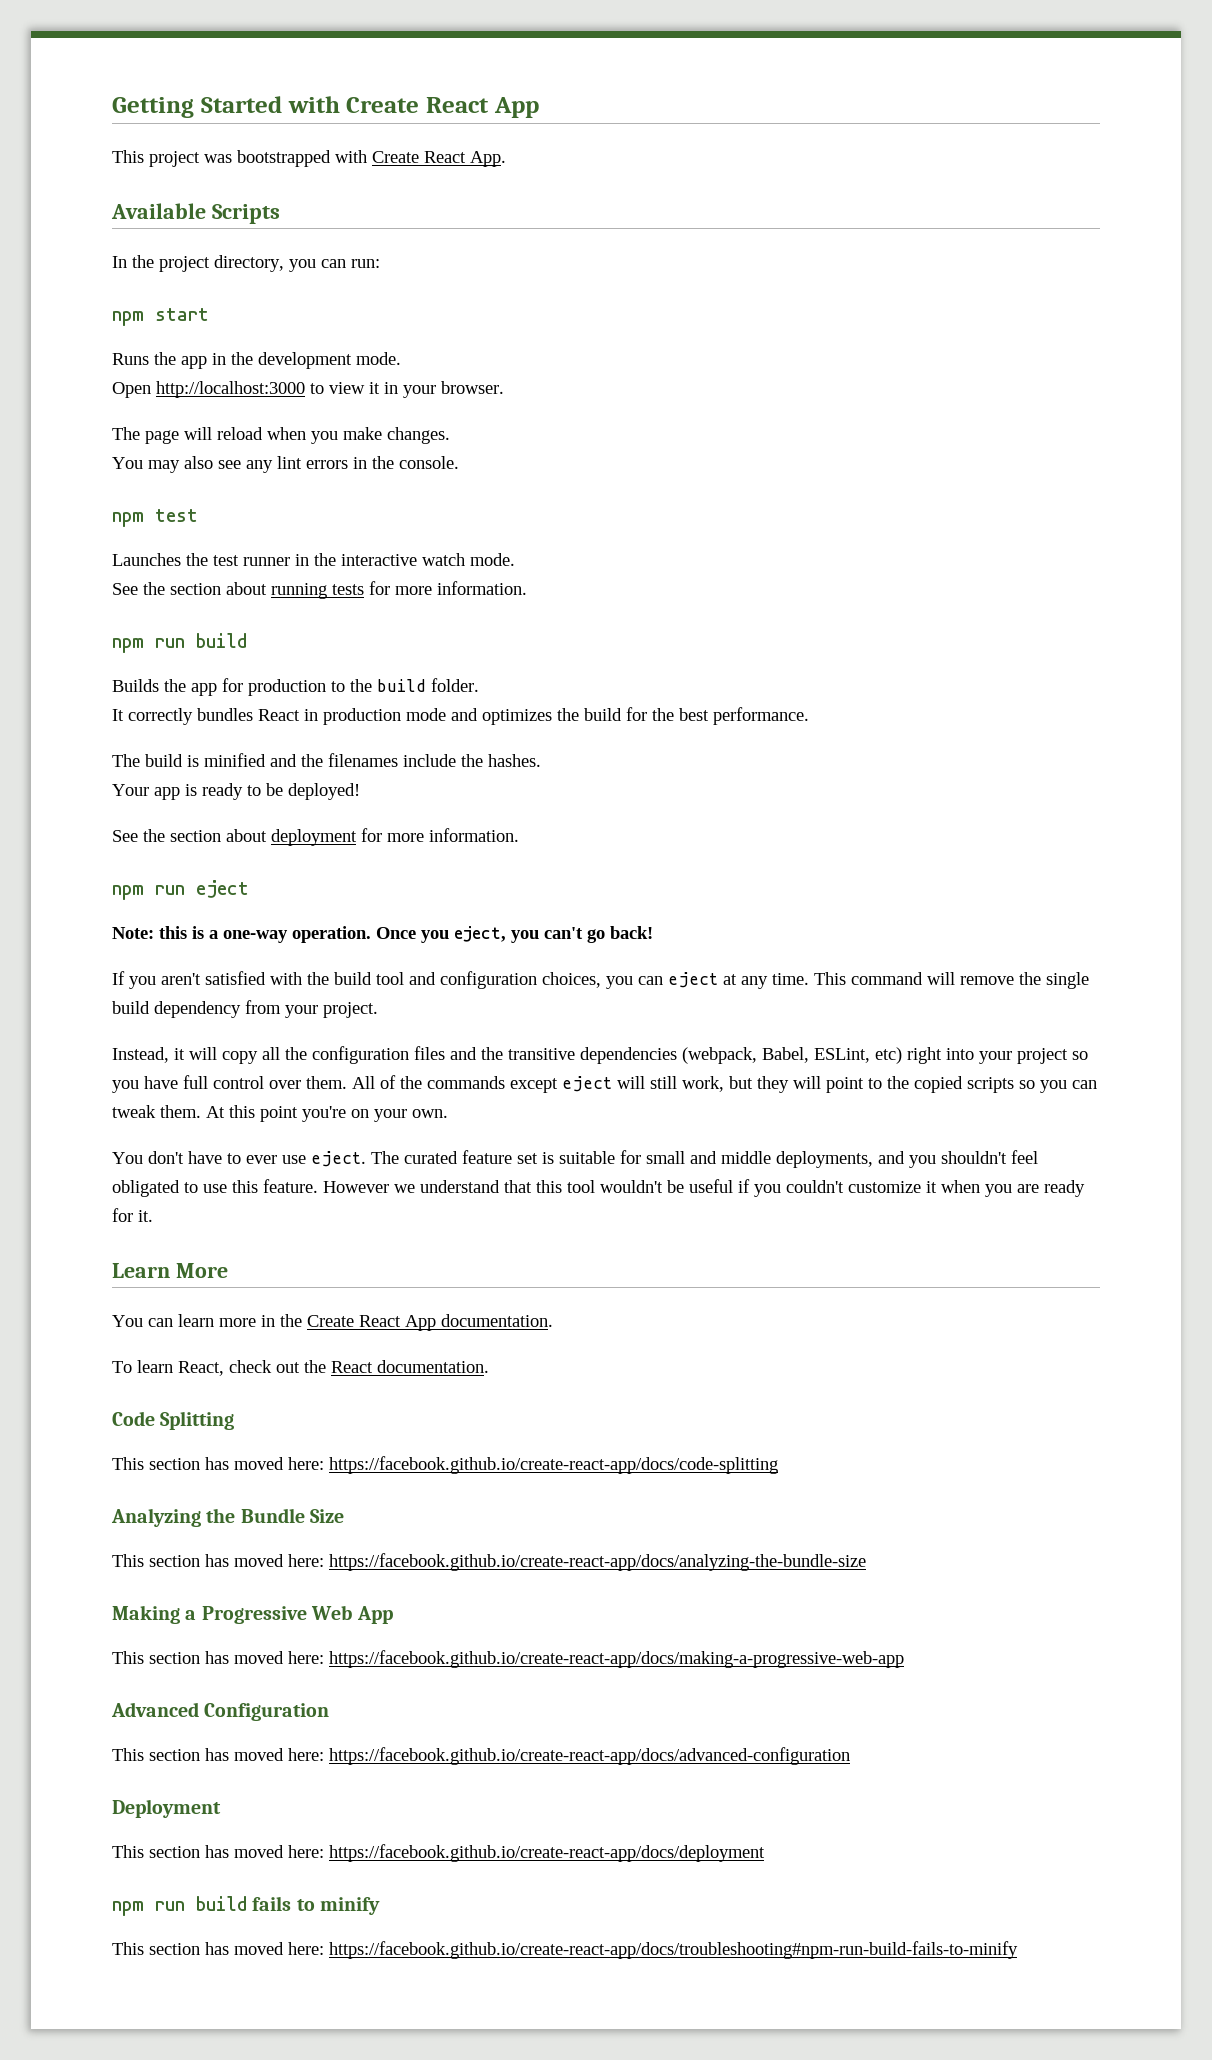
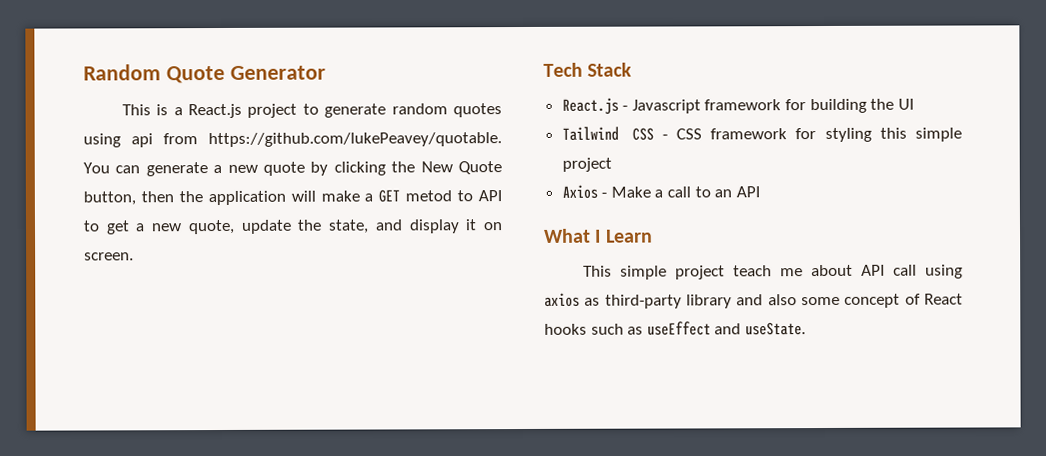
- Getting Started with Create React App
- This project was bootstrapped with Create React App.
- Available Scripts
- In the project directory, you can run:
- npm start
- Runs the app in the development mode.
- Open http://localhost:3000 to view it in your browser.
- The page will reload when you make changes.
- You may also see any lint errors in the console.
- npm test
- Launches the test runner in the interactive watch mode.
- See the section about running tests for more information.
- npm run build
- Builds the app for production to the build folder.
- It correctly bundles React in production mode and optimizes the build for the best performance.
- The build is minified and the filenames include the hashes.
- Your app is ready to be deployed!
- See the section about deployment for more information.
- npm run eject
- Note: this is a one-way operation. Once you eject, you can't go back!
- If you aren't satisfied with the build tool and configuration choices, you can eject at any time. This command will remove the single build dependency from your project.
- Instead, it will copy all the configuration files and the transitive dependencies (webpack, Babel, ESLint, etc) right into your project so you have full control over them. All of the commands except eject will still work, but they will point to the copied scripts so you can tweak them. At this point you're on your own.
- You don't have to ever use eject. The curated feature set is suitable for small and middle deployments, and you shouldn't feel obligated to use this feature. However we understand that this tool wouldn't be useful if you couldn't customize it when you are ready for it.
- Learn More
- You can learn more in the Create React App documentation.
- To learn React, check out the React documentation.
- Code Splitting
- This section has moved here: https://facebook.github.io/create-react-app/docs/code-splitting
- Analyzing the Bundle Size
- This section has moved here: https://facebook.github.io/create-react-app/docs/analyzing-the-bundle-size
- Making a Progressive Web App
- This section has moved here: https://facebook.github.io/create-react-app/docs/making-a-progressive-web-app
- Advanced Configuration
- This section has moved here: https://facebook.github.io/create-react-app/docs/advanced-configuration
- Deployment
- This section has moved here: https://facebook.github.io/create-react-app/docs/deployment
- npm run build fails to minify
- This section has moved here: https://facebook.github.io/create-react-app/docs/troubleshooting#npm-run-build-fails-to-minify
+ Random Quote Generator
+ This is a React.js project to generate random quotes using api from https://github.com/lukePeavey/quotable. You can generate a new quote by clicking the New Quote button, then the application will make a GET metod to API to get a new quote, update the state, and display it on screen.
+ Tech Stack
+ React.js - Javascript framework for building the UI
+ Tailwind CSS - CSS framework for styling this simple project
+ Axios - Make a call to an API
+ What I Learn
+ This simple project teach me about API call using axios as third-party library and also some concept of React hooks such as useEffect and useState.

